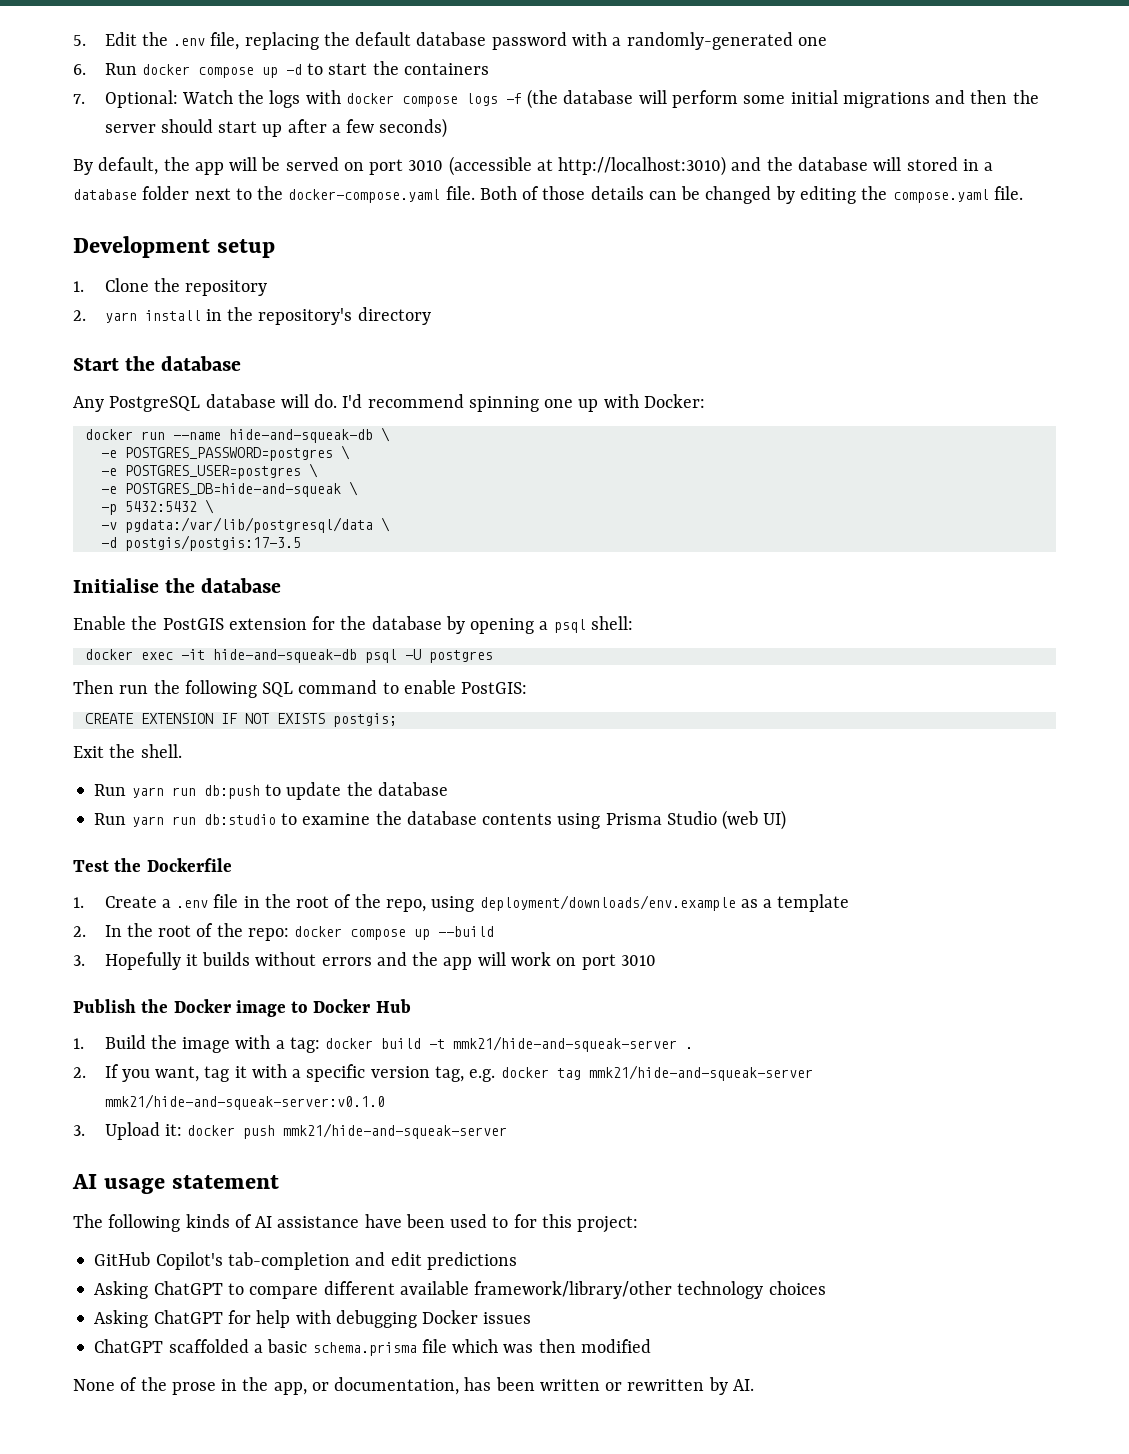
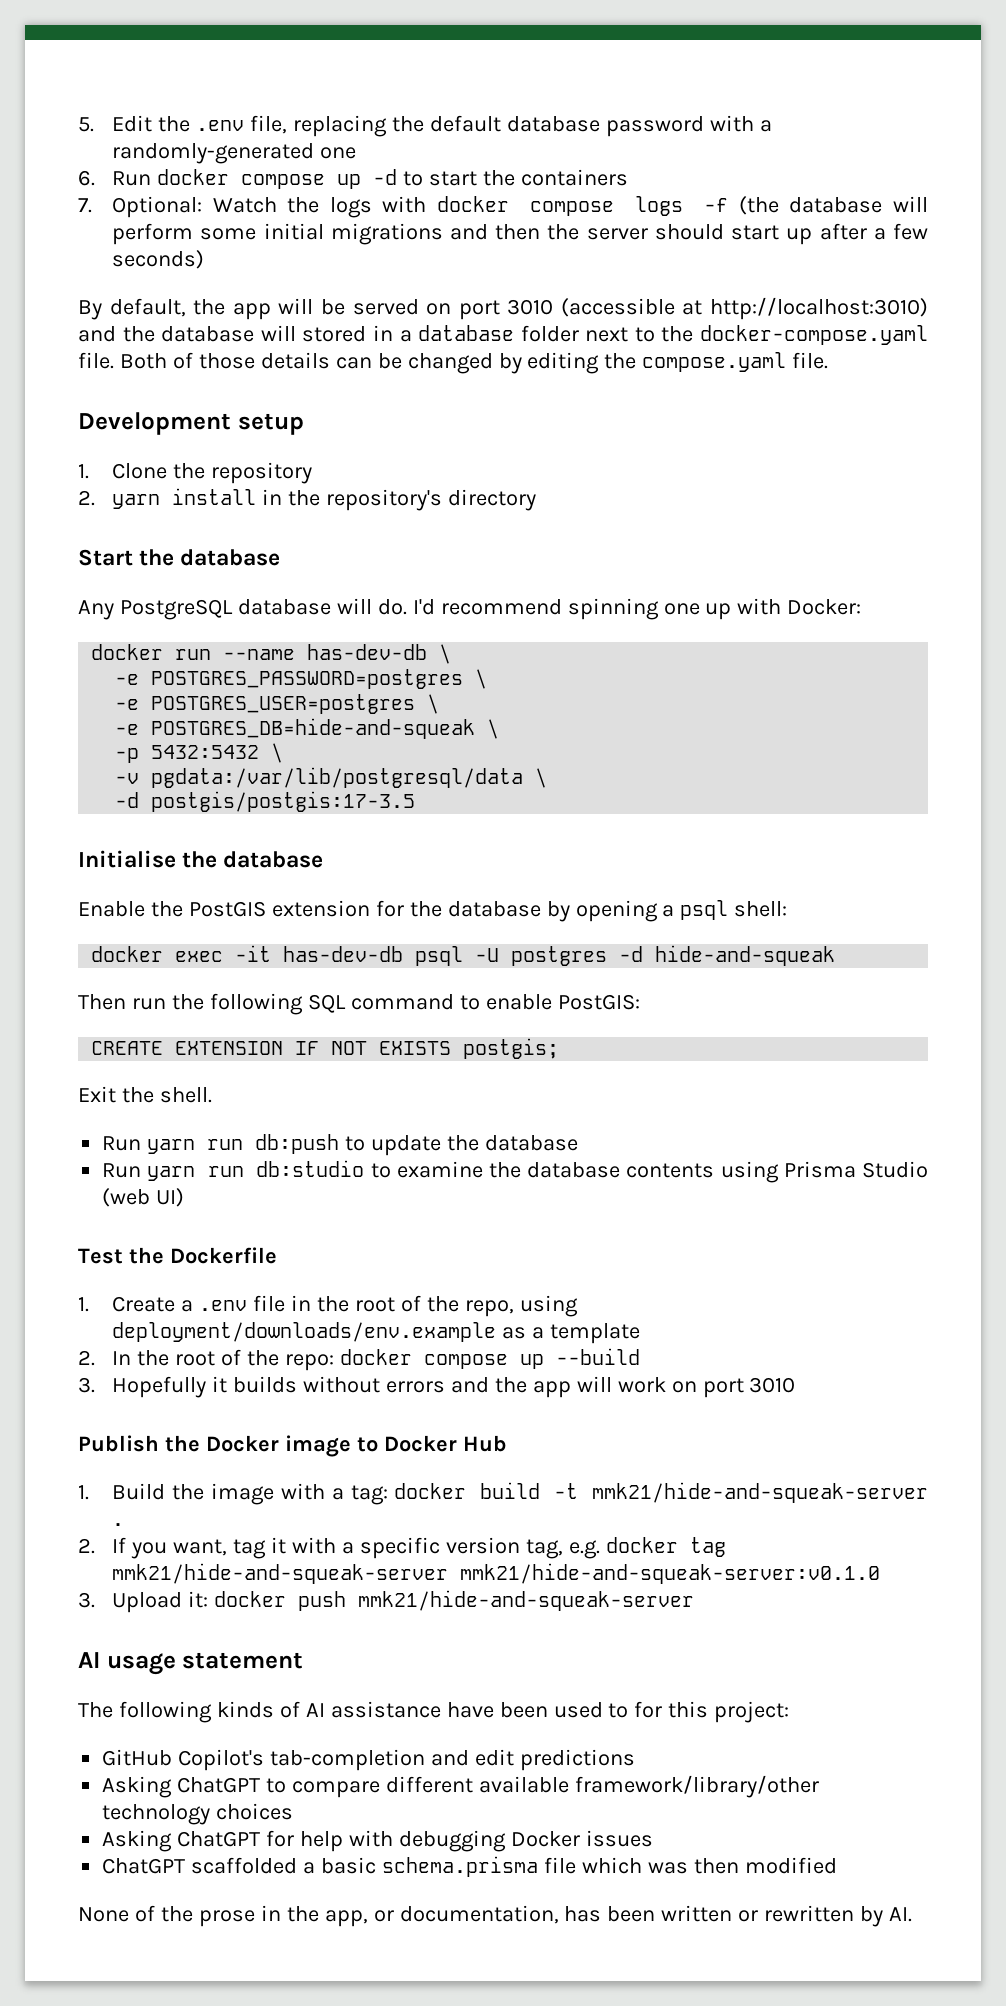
- docker run --name hide-and-squeak-db \
+ docker run --name has-dev-db \
- docker exec -it hide-and-squeak-db psql -U postgres
+ docker exec -it has-dev-db psql -U postgres -d hide-and-squeak

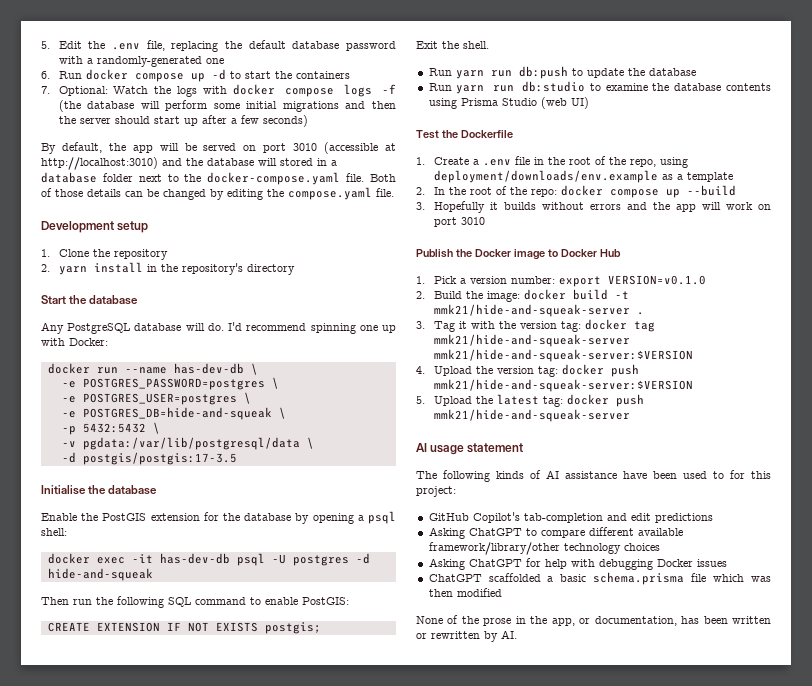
- 1. Build the image with a tag: docker build -t mmk21/hide-and-squeak-server .
+ 1. Pick a version number: export VERSION=v0.1.0
+ 2. Build the image: docker build -t mmk21/hide-and-squeak-server .
- 2. If you want, tag it with a specific version tag, e.g. docker tag mmk21/hide-and-squeak-server mmk21/hide-and-squeak-server:v0.1.0
- 3. Upload it: docker push mmk21/hide-and-squeak-server
+ 3. Tag it with the version tag: docker tag mmk21/hide-and-squeak-server mmk21/hide-and-squeak-server:$VERSION
+ 4. Upload the version tag: docker push mmk21/hide-and-squeak-server:$VERSION
+ 5. Upload the latest tag: docker push mmk21/hide-and-squeak-server

